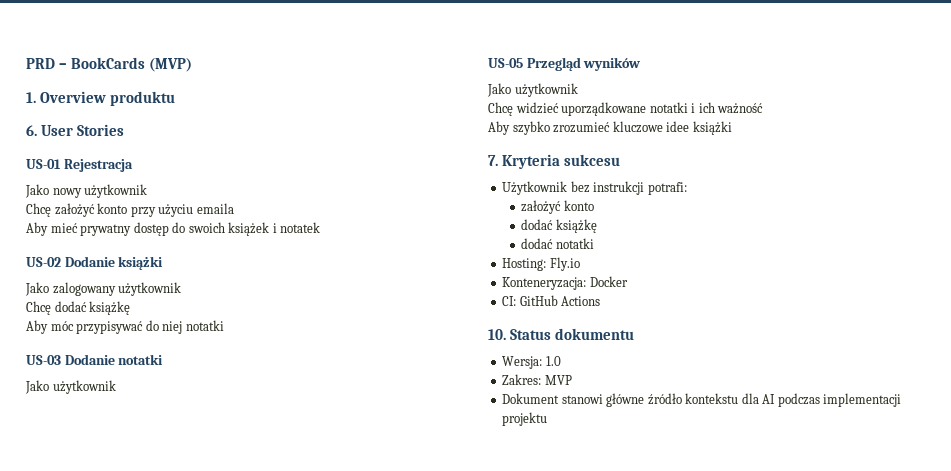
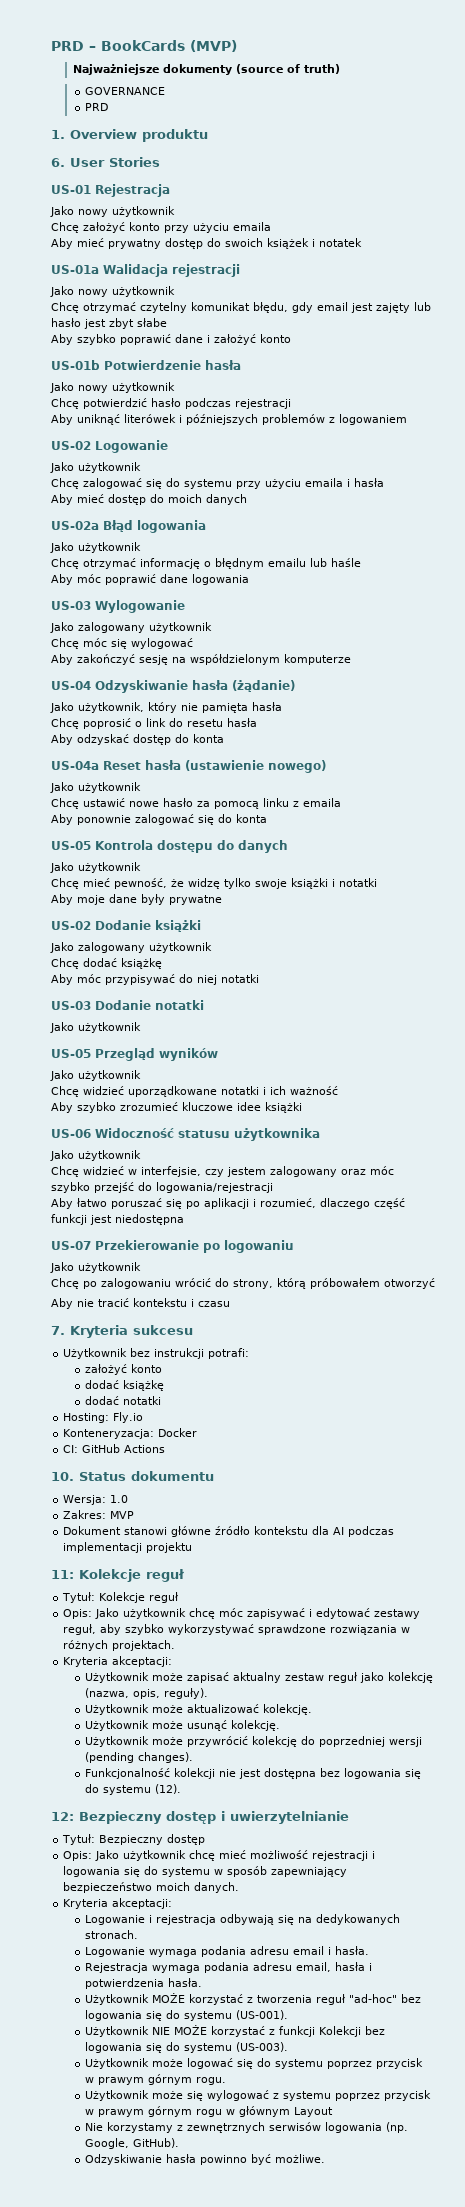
+ Najważniejsze dokumenty (source of truth)
+ GOVERNANCE
+ PRD
+ US-01a Walidacja rejestracji
+ Jako nowy użytkownik
+ Chcę otrzymać czytelny komunikat błędu, gdy email jest zajęty lub hasło jest zbyt słabe
+ Aby szybko poprawić dane i założyć konto
+ US-01b Potwierdzenie hasła
+ Jako nowy użytkownik
+ Chcę potwierdzić hasło podczas rejestracji
+ Aby uniknąć literówek i późniejszych problemów z logowaniem
+ US-02 Logowanie
+ Jako użytkownik
+ Chcę zalogować się do systemu przy użyciu emaila i hasła
+ Aby mieć dostęp do moich danych
+ US-02a Błąd logowania
+ Jako użytkownik
+ Chcę otrzymać informację o błędnym emailu lub haśle
+ Aby móc poprawić dane logowania
+ US-03 Wylogowanie
+ Jako zalogowany użytkownik
+ Chcę móc się wylogować
+ Aby zakończyć sesję na współdzielonym komputerze
+ US-04 Odzyskiwanie hasła (żądanie)
+ Jako użytkownik, który nie pamięta hasła
+ Chcę poprosić o link do resetu hasła
+ Aby odzyskać dostęp do konta
+ US-04a Reset hasła (ustawienie nowego)
+ Jako użytkownik
+ Chcę ustawić nowe hasło za pomocą linku z emaila
+ Aby ponownie zalogować się do konta
+ US-05 Kontrola dostępu do danych
+ Jako użytkownik
+ Chcę mieć pewność, że widzę tylko swoje książki i notatki
+ Aby moje dane były prywatne
+ US-06 Widoczność statusu użytkownika
+ Jako użytkownik
+ Chcę widzieć w interfejsie, czy jestem zalogowany oraz móc szybko przejść do logowania/rejestracji
+ Aby łatwo poruszać się po aplikacji i rozumieć, dlaczego część funkcji jest niedostępna
+ US-07 Przekierowanie po logowaniu
+ Jako użytkownik
+ Chcę po zalogowaniu wrócić do strony, którą próbowałem otworzyć
+ Aby nie tracić kontekstu i czasu
+ 11: Kolekcje reguł
+ Tytuł: Kolekcje reguł
+ Opis: Jako użytkownik chcę móc zapisywać i edytować zestawy reguł, aby szybko wykorzystywać sprawdzone rozwiązania w różnych projektach.
+ Kryteria akceptacji:
+ Użytkownik może zapisać aktualny zestaw reguł jako kolekcję (nazwa, opis, reguły).
+ Użytkownik może aktualizować kolekcję.
+ Użytkownik może usunąć kolekcję.
+ Użytkownik może przywrócić kolekcję do poprzedniej wersji (pending changes).
+ Funkcjonalność kolekcji nie jest dostępna bez logowania się do systemu (12).
+ 12: Bezpieczny dostęp i uwierzytelnianie
+ Tytuł: Bezpieczny dostęp
+ Opis: Jako użytkownik chcę mieć możliwość rejestracji i logowania się do systemu w sposób zapewniający bezpieczeństwo moich danych.
+ Kryteria akceptacji:
+ Logowanie i rejestracja odbywają się na dedykowanych stronach.
+ Logowanie wymaga podania adresu email i hasła.
+ Rejestracja wymaga podania adresu email, hasła i potwierdzenia hasła.
+ Użytkownik MOŻE korzystać z tworzenia reguł "ad-hoc" bez logowania się do systemu (US-001).
+ Użytkownik NIE MOŻE korzystać z funkcji Kolekcji bez logowania się do systemu (US-003).
+ Użytkownik może logować się do systemu poprzez przycisk w prawym górnym rogu.
+ Użytkownik może się wylogować z systemu poprzez przycisk w prawym górnym rogu w głównym Layout
+ Nie korzystamy z zewnętrznych serwisów logowania (np. Google, GitHub).
+ Odzyskiwanie hasła powinno być możliwe.

